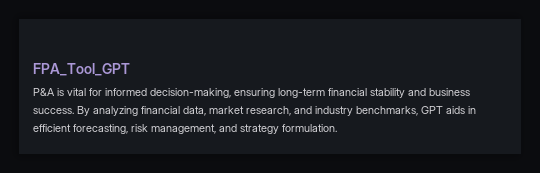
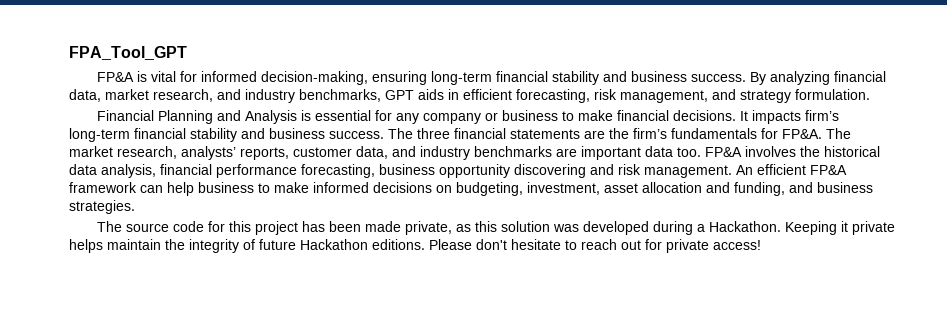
- P&A is vital for informed decision-making, ensuring long-term financial stability and business success.
+ FP&A is vital for informed decision-making, ensuring long-term financial stability and business success.
+ Financial Planning and Analysis is essential for any company or business to make financial decisions. It impacts firm’s long-term financial stability and business success. The three financial statements are the firm’s fundamentals for FP&A. The market research, analysts’ reports, customer data, and industry benchmarks are important data too. FP&A involves the historical data analysis, financial performance forecasting, business opportunity discovering and risk management. An efficient FP&A framework can help business to make informed decisions on budgeting, investment, asset allocation and funding, and business strategies.
+ The source code for this project has been made private, as this solution was developed during a Hackathon. Keeping it private helps maintain the integrity of future Hackathon editions. Please don't hesitate to reach out for private access!

